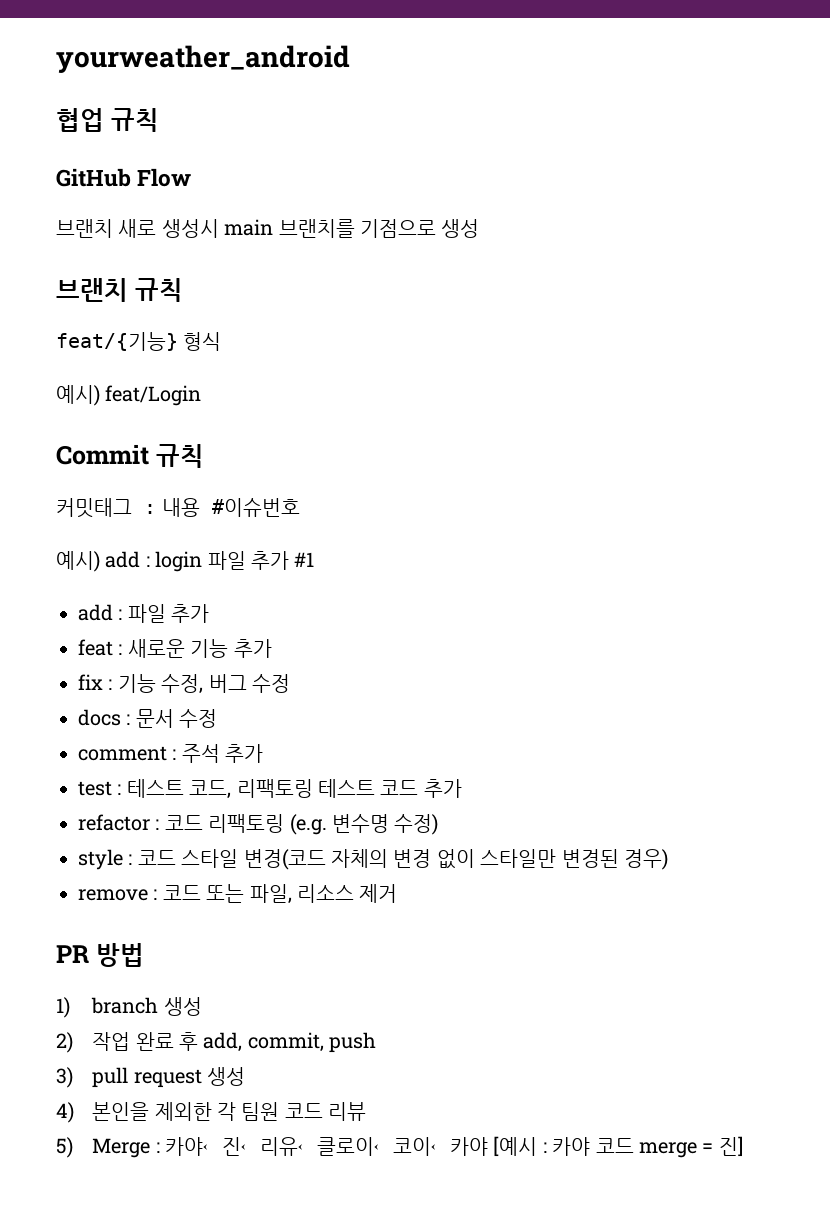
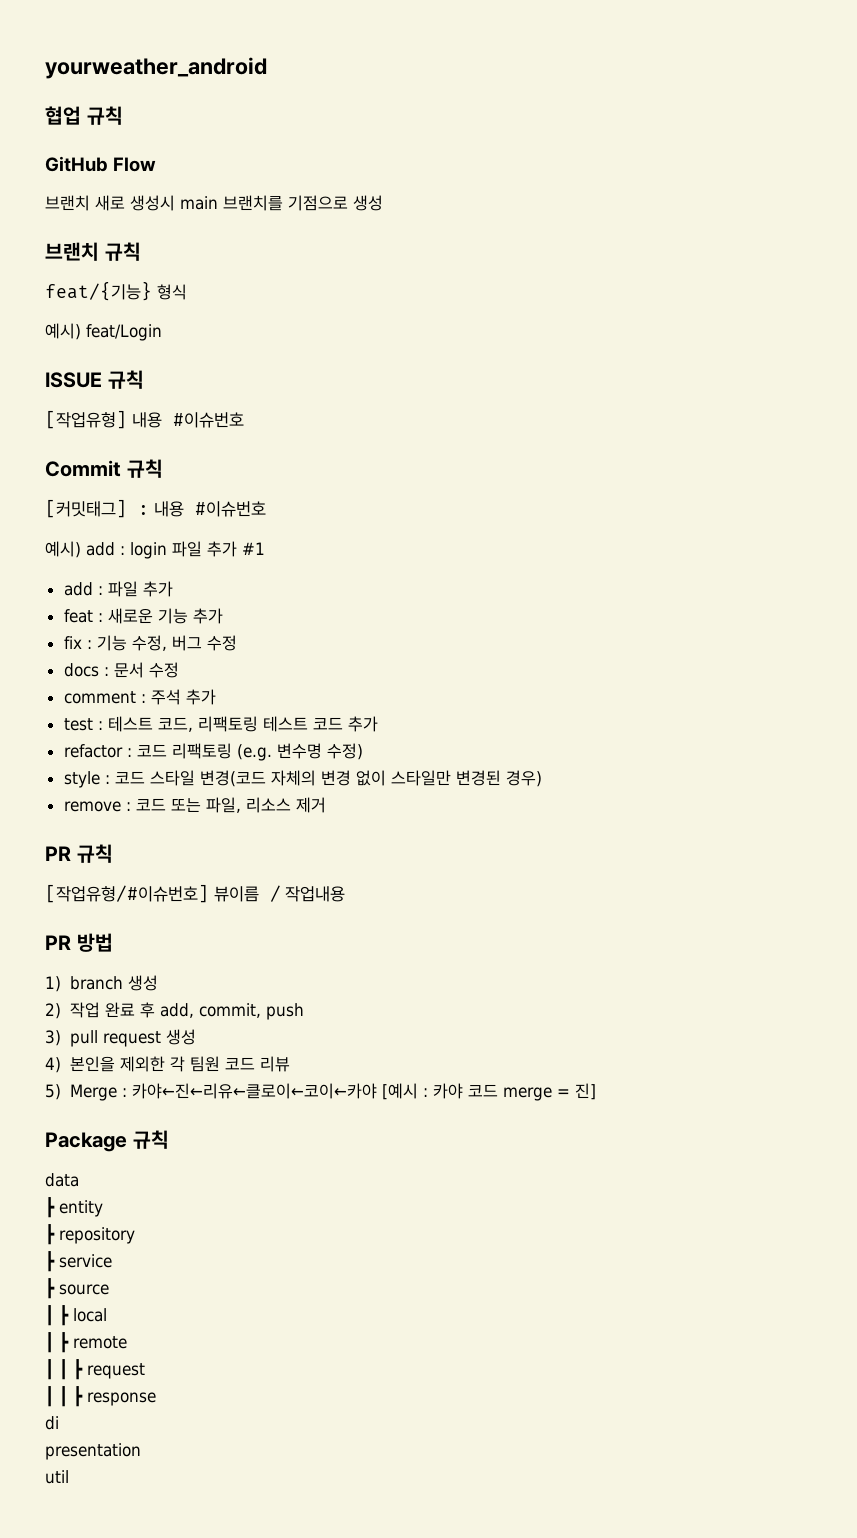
+ ISSUE 규칙
+ [작업유형] 내용 #이슈번호
- 커밋태그 : 내용 #이슈번호
+ [커밋태그] : 내용 #이슈번호
+ PR 규칙
+ [작업유형/#이슈번호] 뷰이름 / 작업내용
+ Package 규칙
+ data
+ ┣ entity
+ ┣ repository
+ ┣ service
+ ┣ source
+ ┃ ┣ local
+ ┃ ┣ remote
+ ┃ ┃ ┣ request
+ ┃ ┃ ┣ response
+ di
+ presentation
+ util

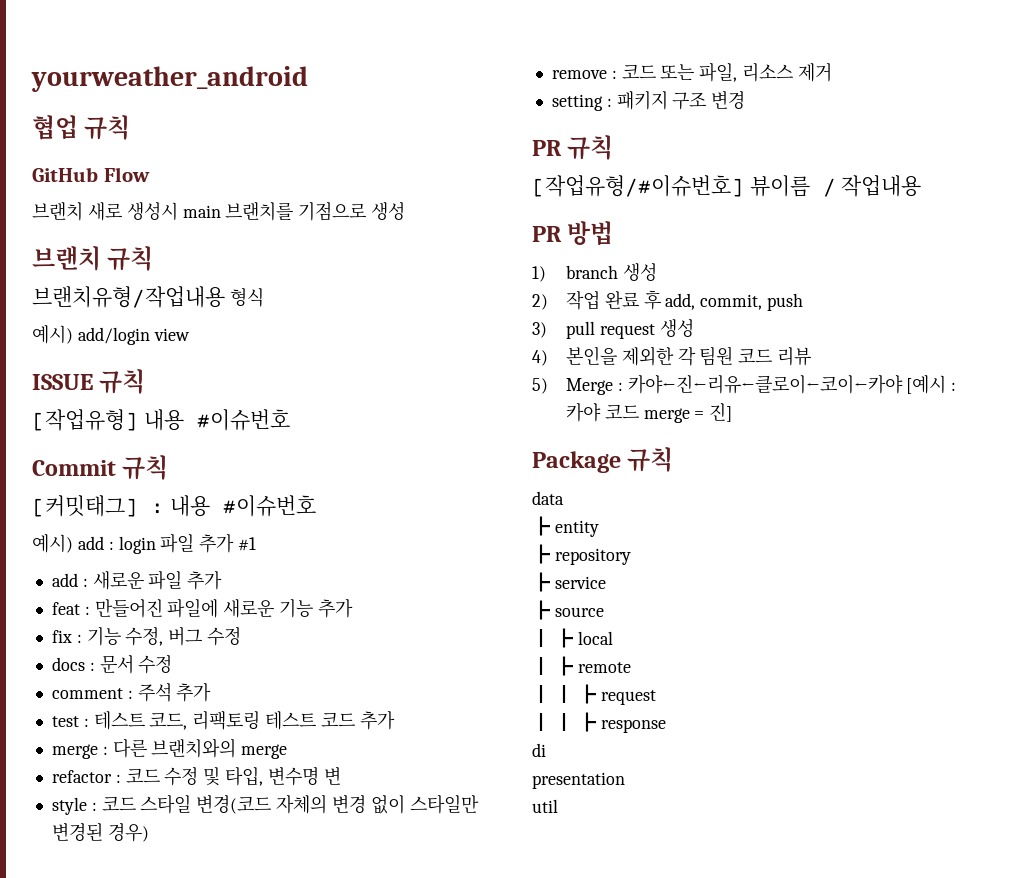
- feat/{기능} 형식
+ 브랜치유형/작업내용 형식
- 예시) feat/Login
+ 예시) add/login view
- add : 파일 추가
+ add : 새로운 파일 추가
- feat : 새로운 기능 추가
+ feat : 만들어진 파일에 새로운 기능 추가
- refactor : 코드 리팩토링 (e.g. 변수명 수정)
+ merge : 다른 브랜치와의 merge
+ refactor : 코드 수정 및 타입, 변수명 변
+ setting : 패키지 구조 변경

